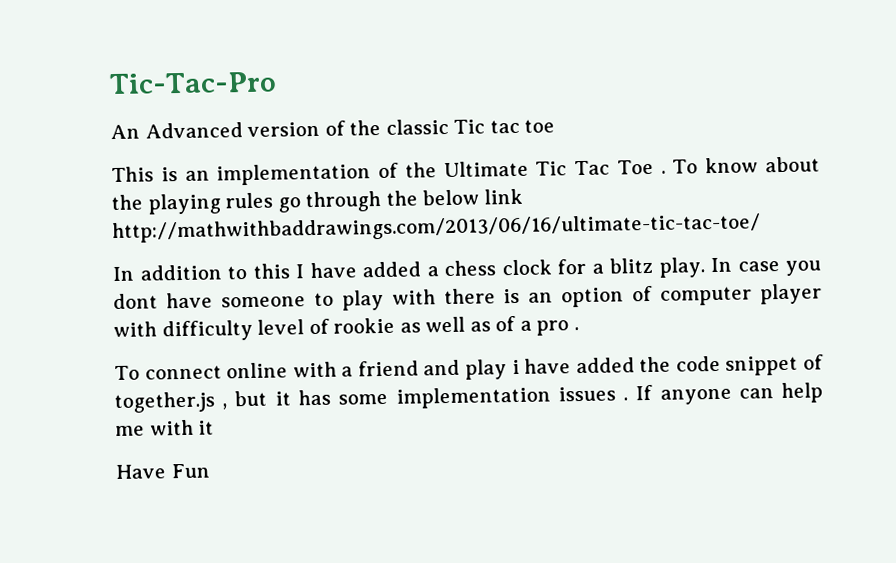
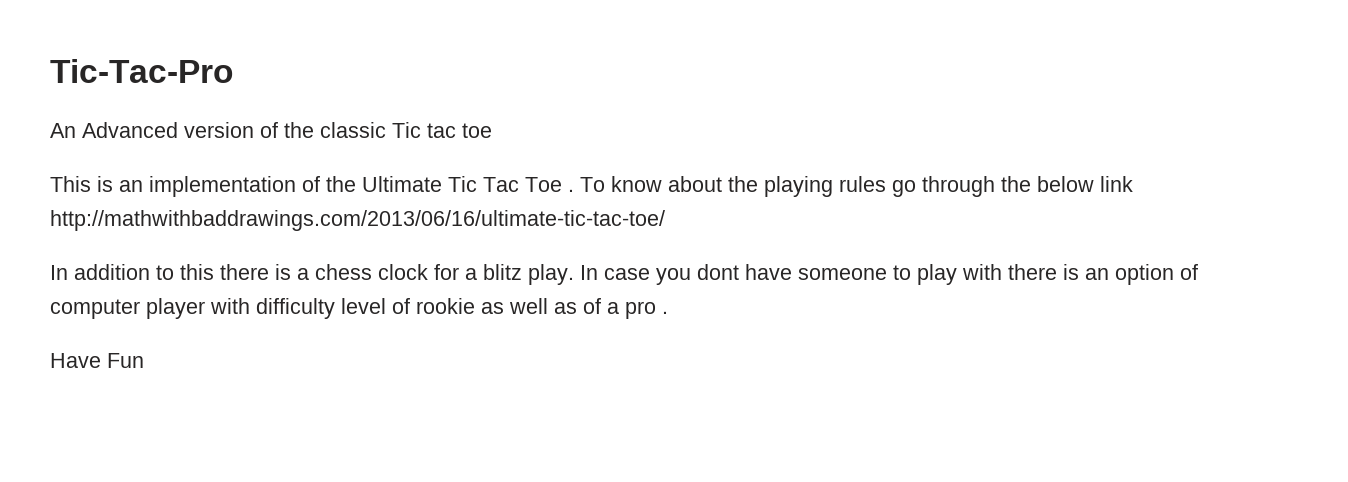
- In addition to this I have added a chess clock for a blitz play.
+ In addition to this there is a chess clock for a blitz play.
- To connect online with a friend and play i have added the code snippet of together.js , but it has some implementation issues . If anyone can help me with it

